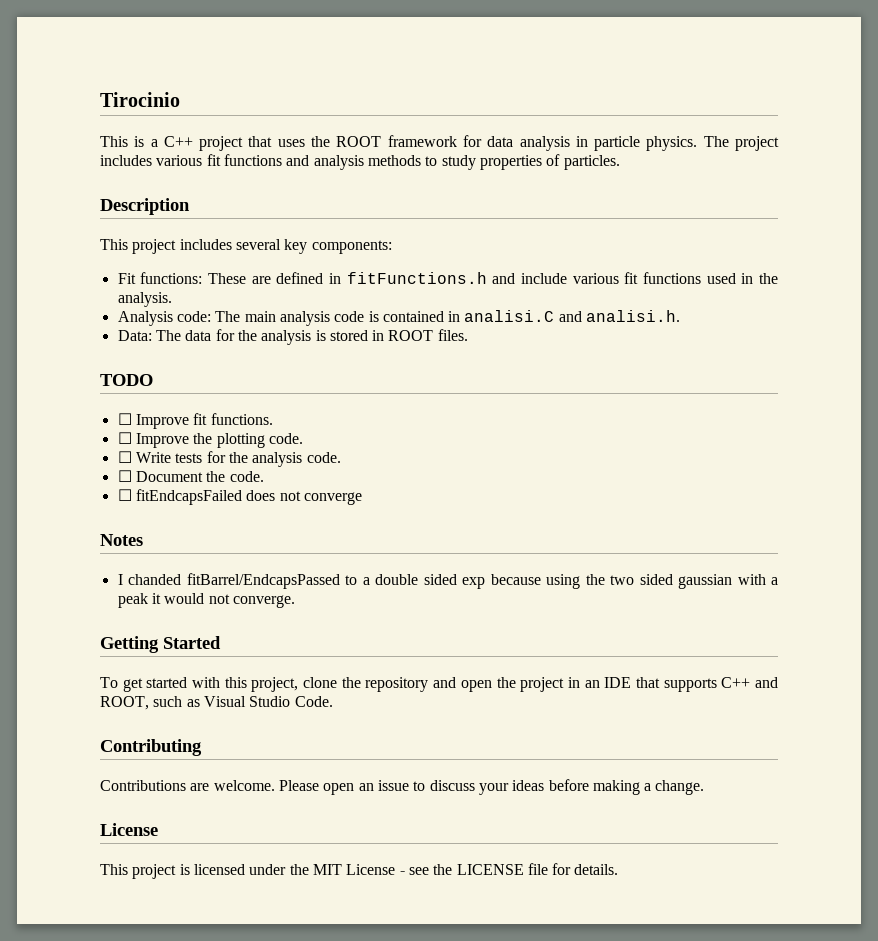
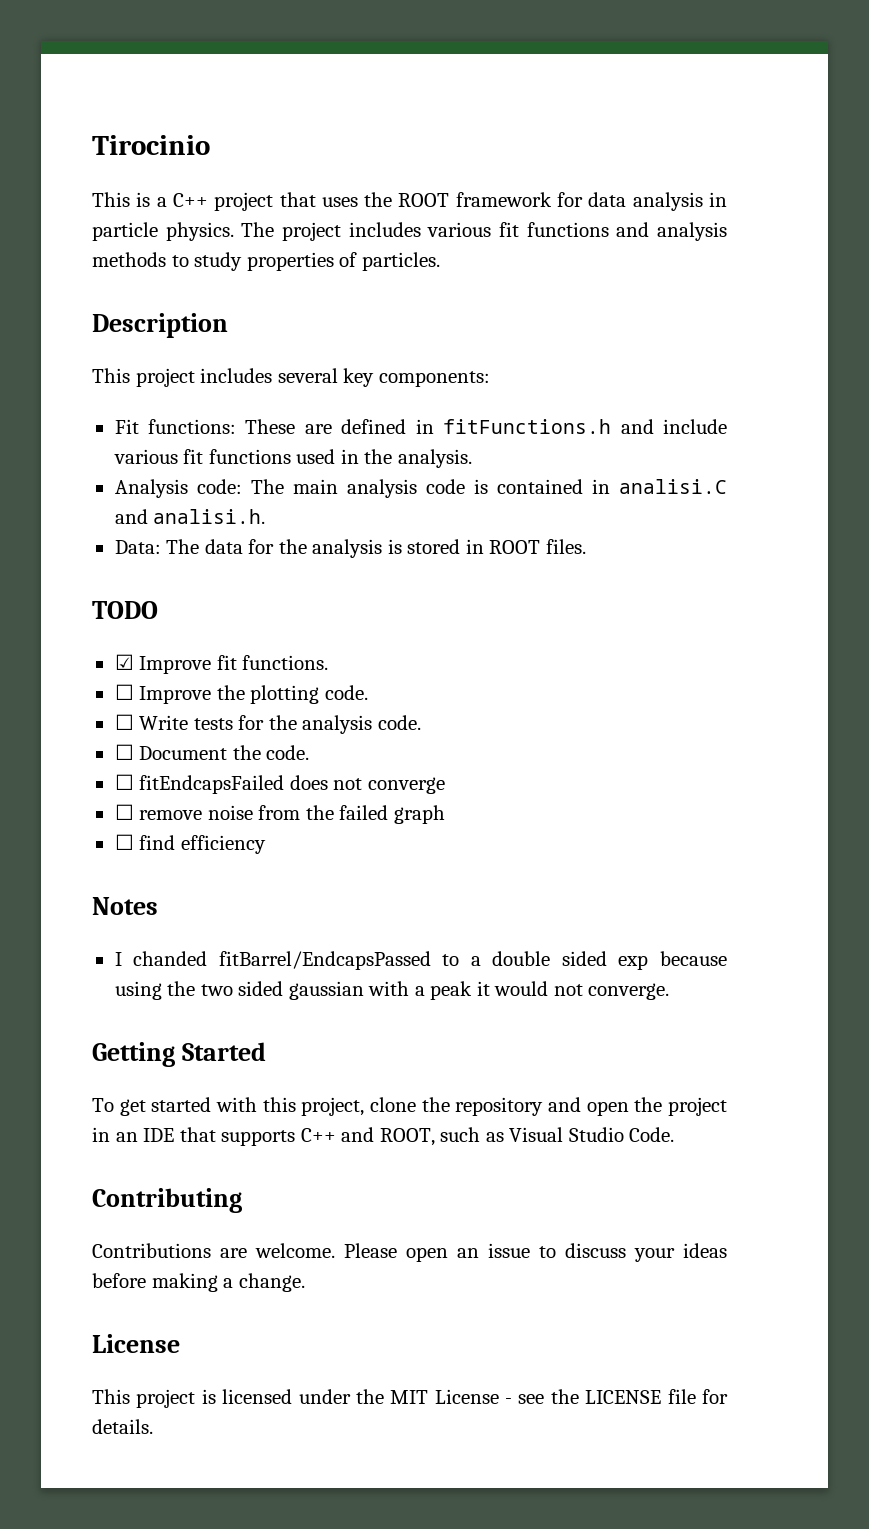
- ☐ Improve fit functions.
+ ☑ Improve fit functions.
+ ☐ remove noise from the failed graph
+ ☐ find efficiency

